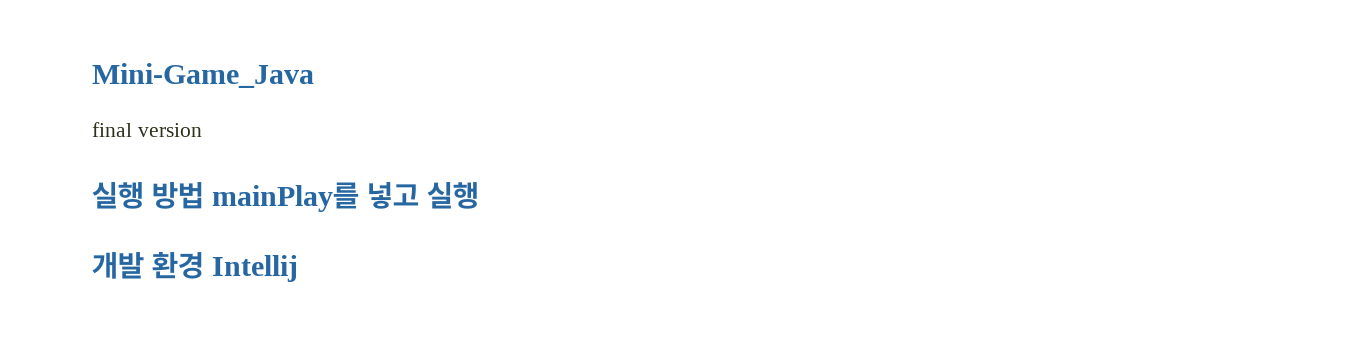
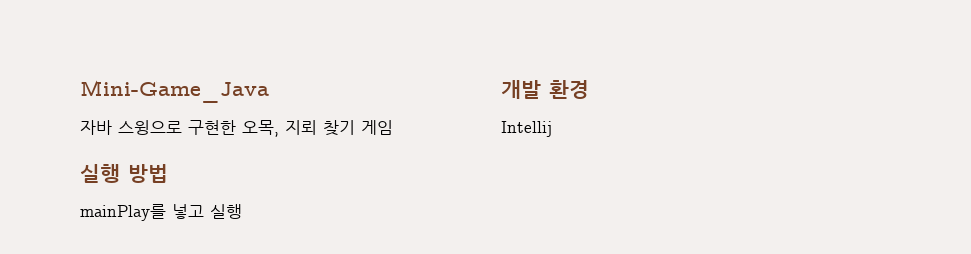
- final version
+ 자바 스윙으로 구현한 오목, 지뢰 찾기 게임
- 실행 방법 mainPlay를 넣고 실행
+ 실행 방법
+ mainPlay를 넣고 실행
- 개발 환경 Intellij
+ 개발 환경
+ Intellij

